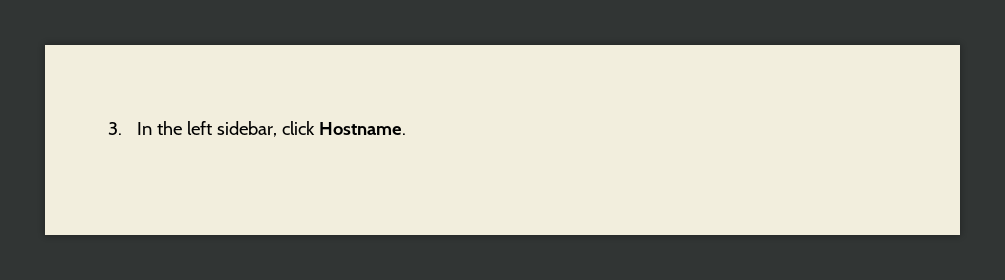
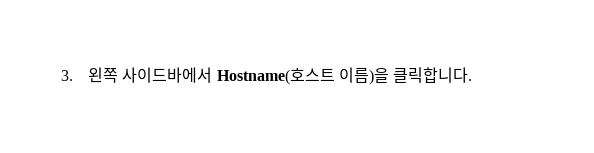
- 3. In the left sidebar, click Hostname.
+ 3. 왼쪽 사이드바에서 Hostname(호스트 이름)을 클릭합니다.

